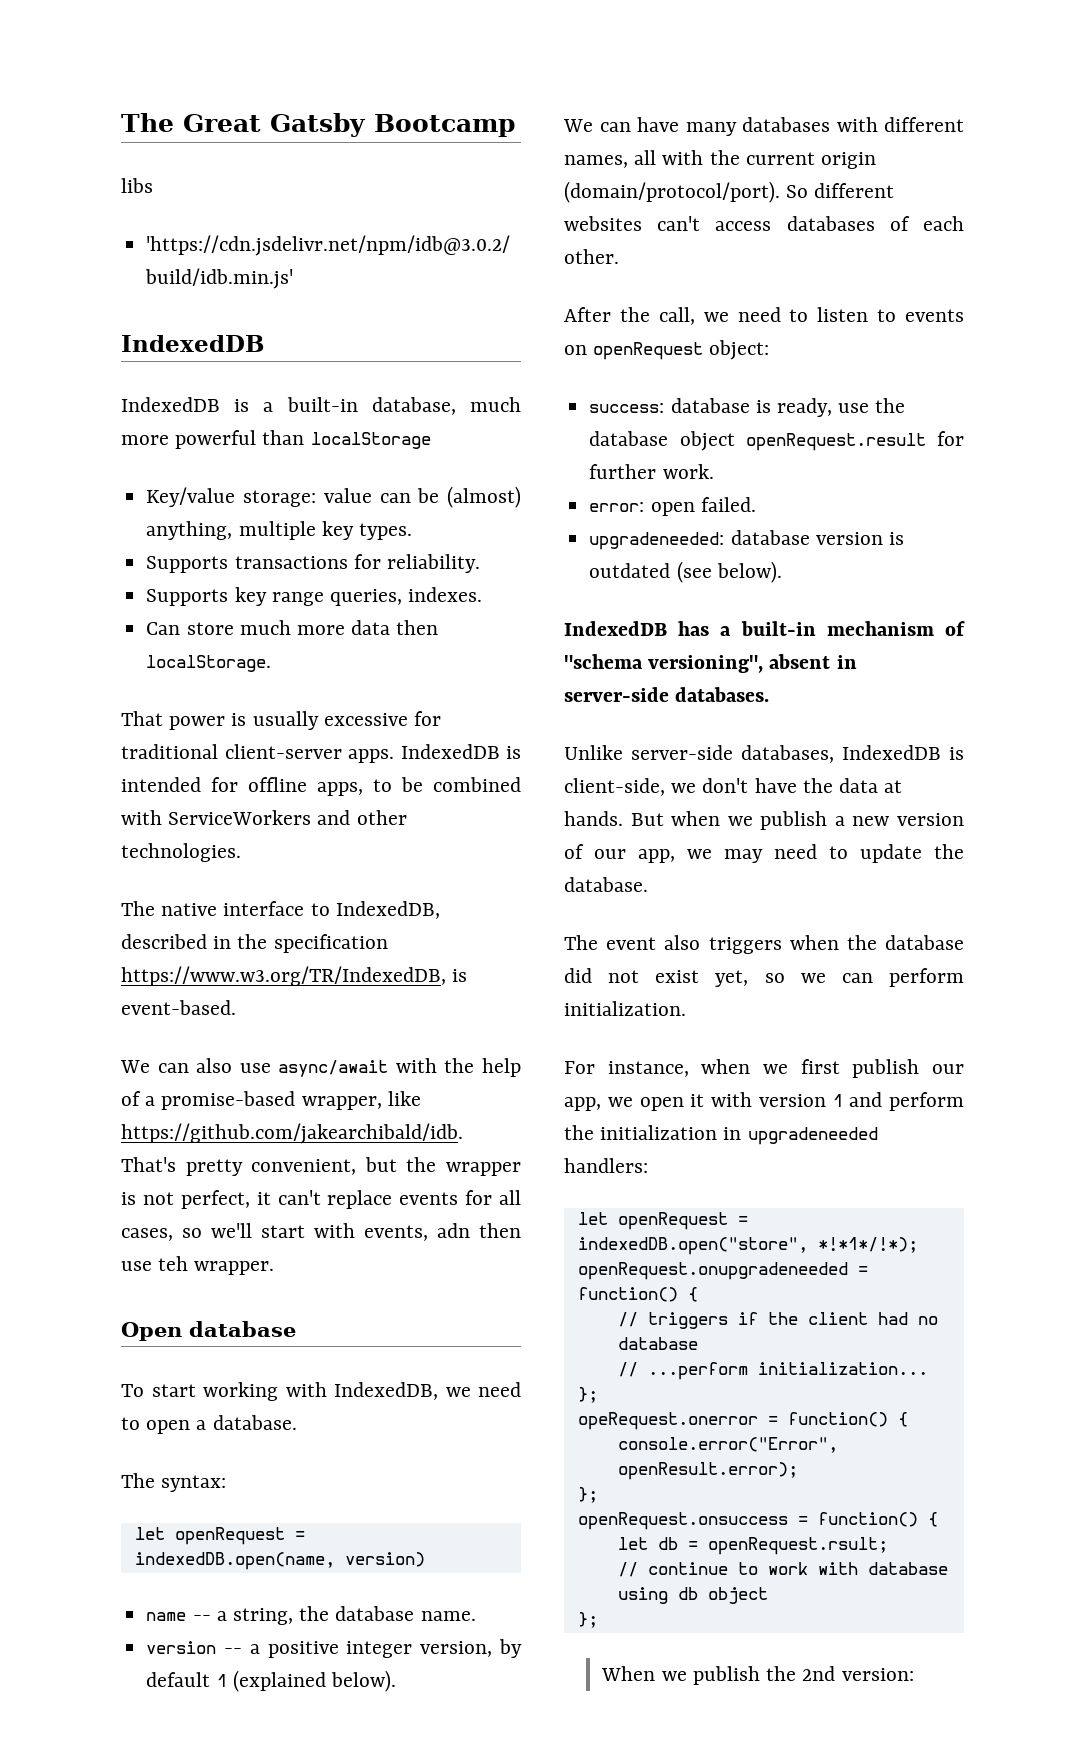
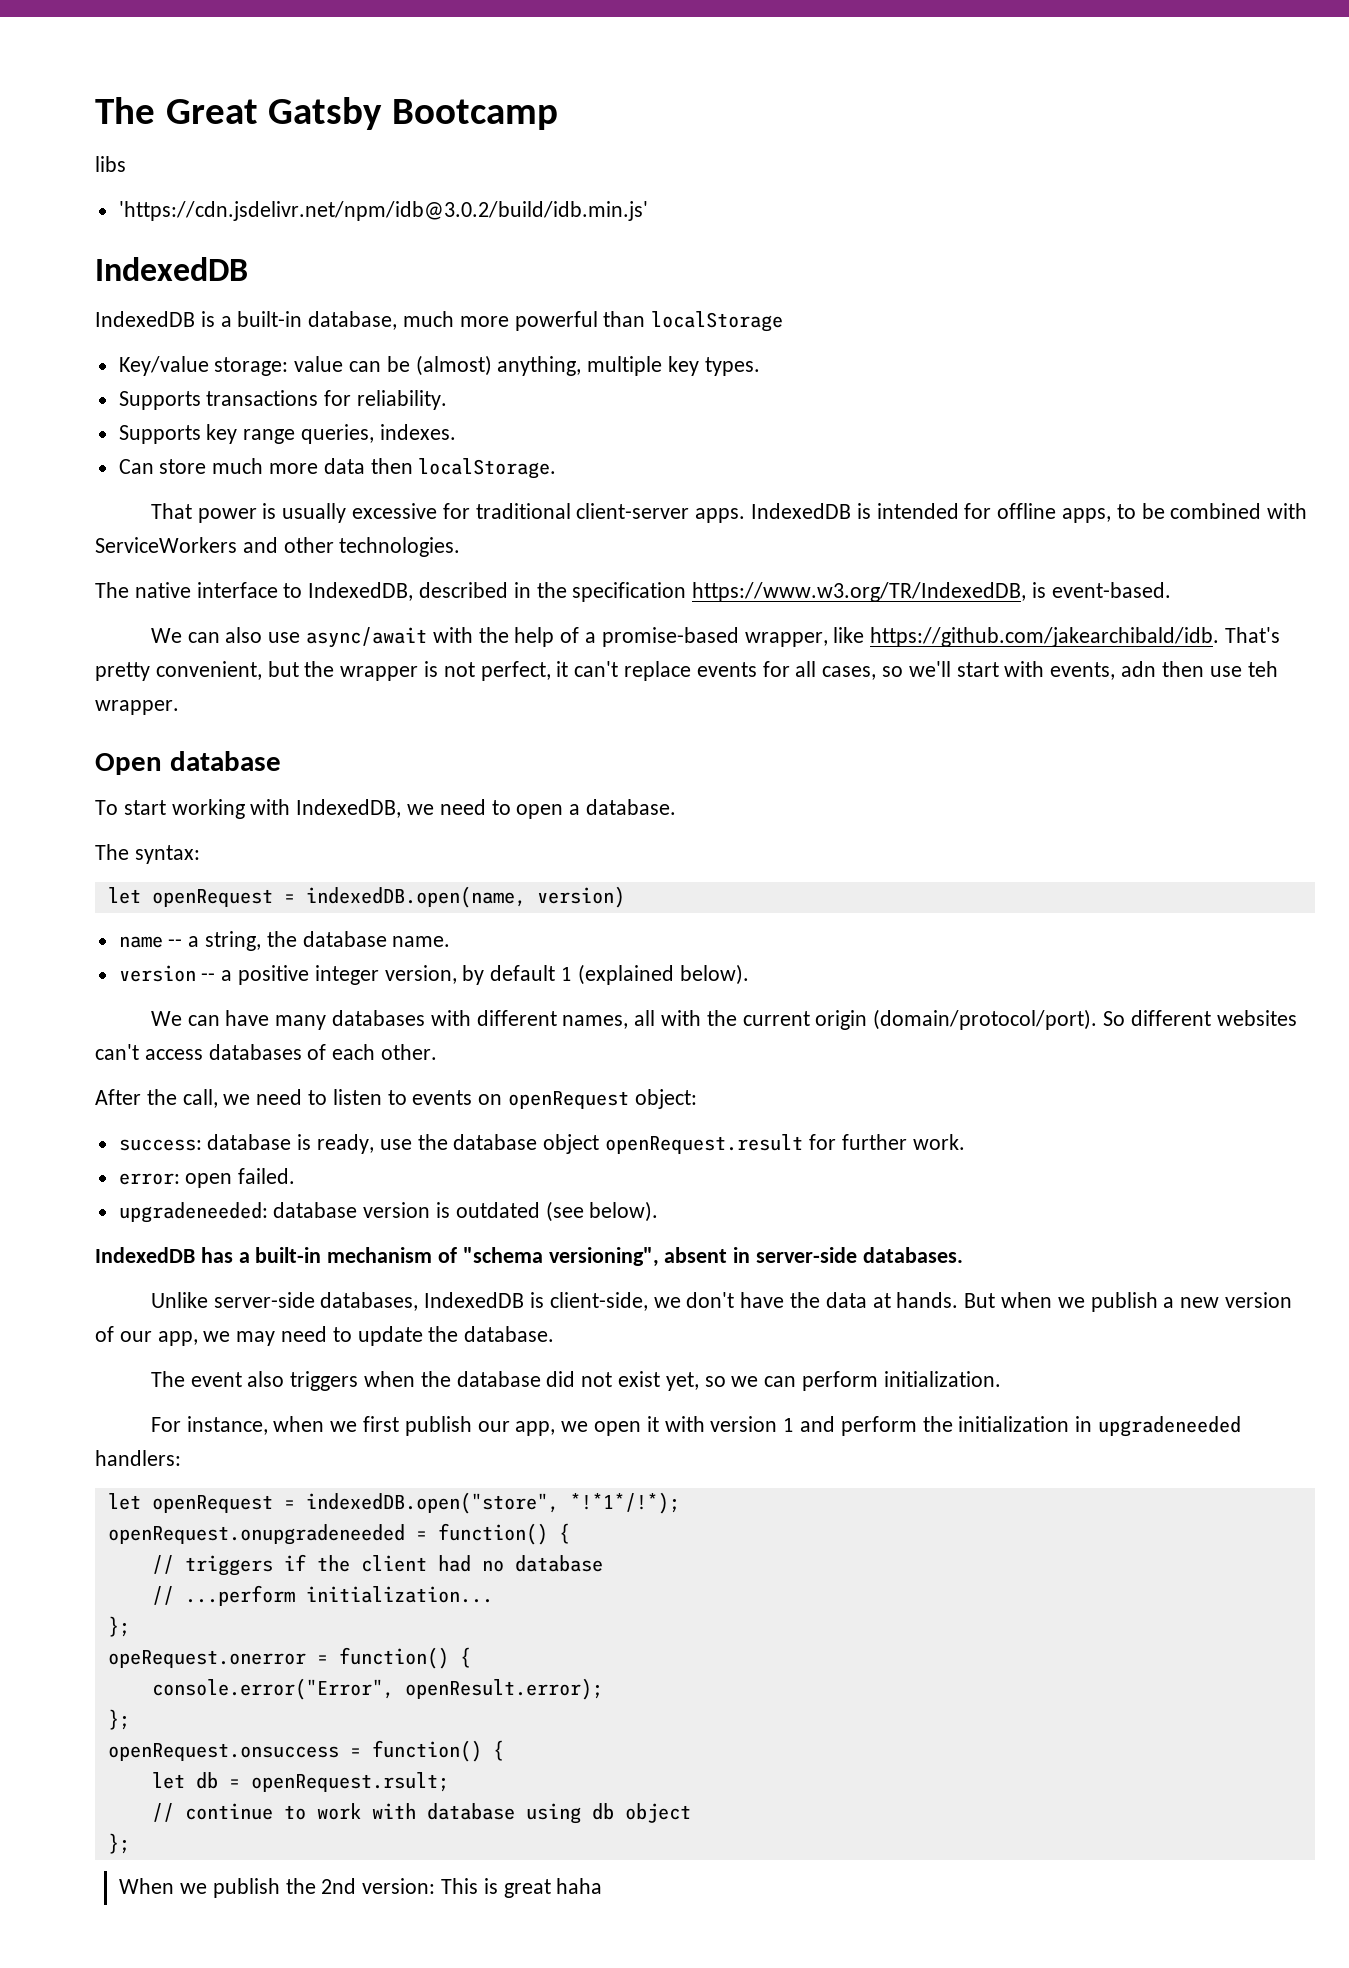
- When we publish the 2nd version:
+ When we publish the 2nd version: This is great haha

